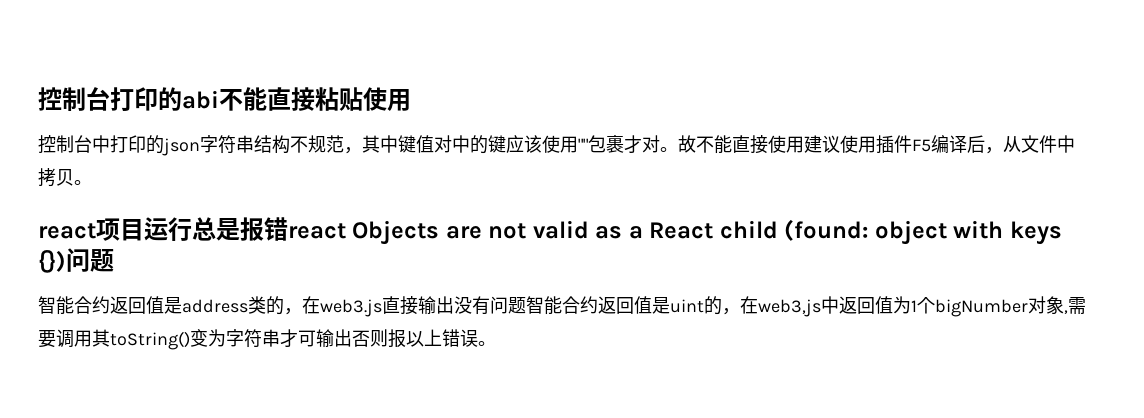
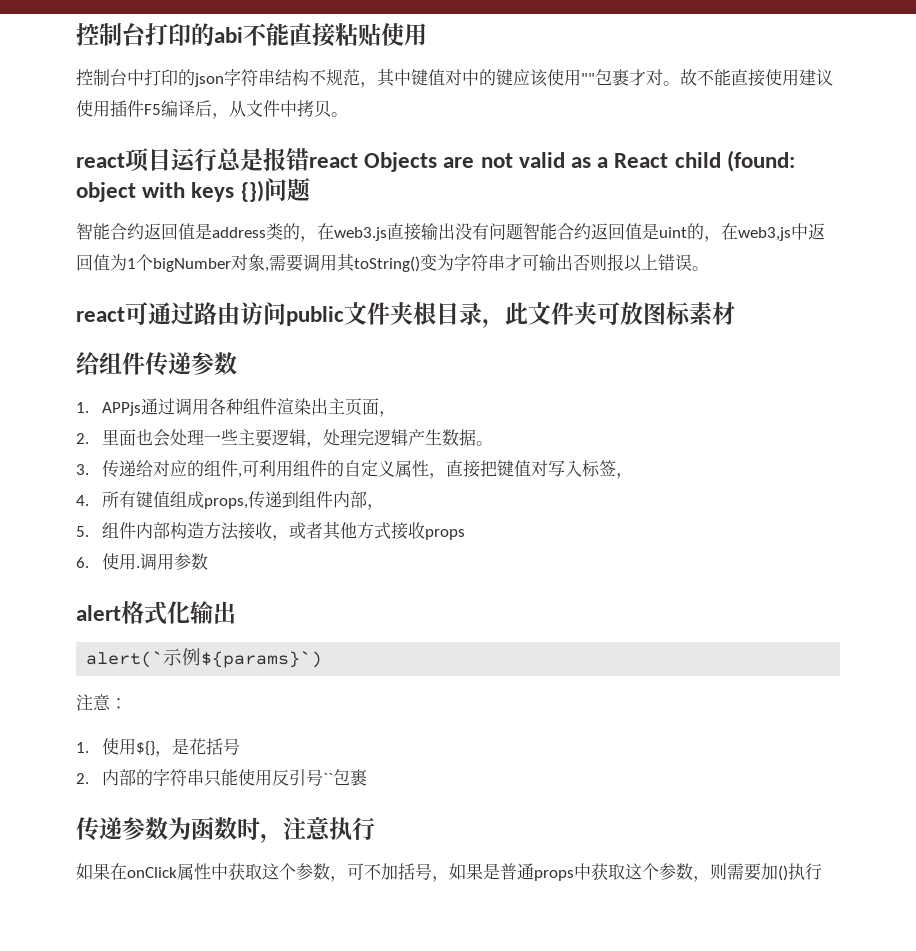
+ react可通过路由访问public文件夹根目录，此文件夹可放图标素材
+ 给组件传递参数
+ 1. APPjs通过调用各种组件渲染出主页面，
+ 2.里面也会处理一些主要逻辑，处理完逻辑产生数据。
+ 3.传递给对应的组件,可利用组件的自定义属性，直接把键值对写入标签，
+ 4.所有键值组成props,传递到组件内部，
+ 5.组件内部构造方法接收，或者其他方式接收props
+ 6.使用.调用参数
+ alert格式化输出
+ alert(`示例${params}`)
+ 注意：
+ 1.使用${}，是花括号
+ 2.内部的字符串只能使用反引号``包裹
+ 传递参数为函数时，注意执行
+ 如果在onClick属性中获取这个参数，可不加括号，如果是普通props中获取这个参数，则需要加()执行

